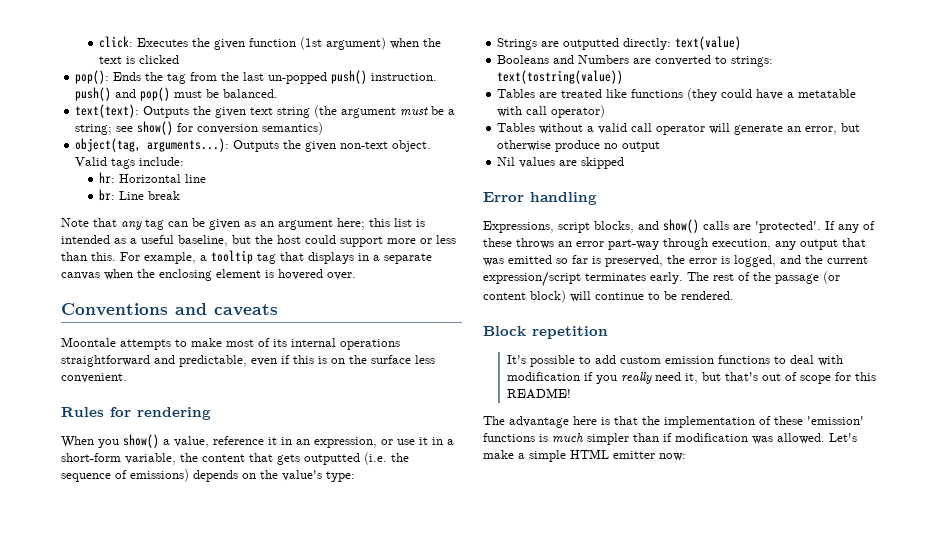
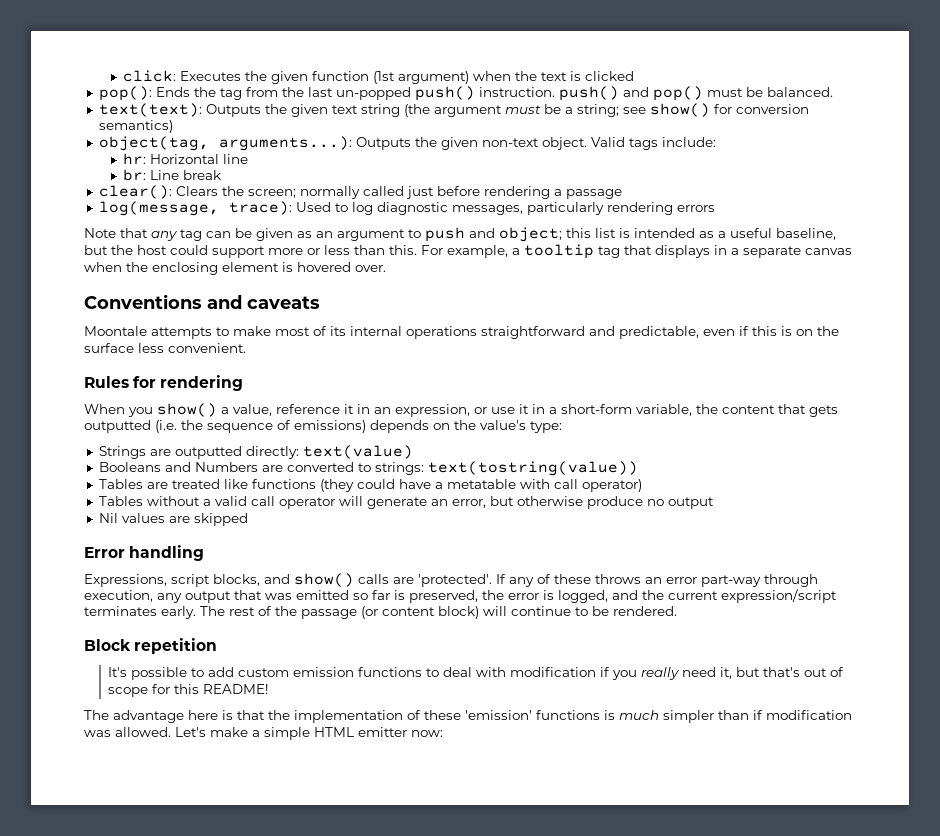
+ clear(): Clears the screen; normally called just before rendering a passage
+ log(message, trace): Used to log diagnostic messages, particularly rendering errors
- Note that any tag can be given as an argument here; this list is intended as a useful baseline, but the host could support more or less than this.
+ Note that any tag can be given as an argument to push and object; this list is intended as a useful baseline, but the host could support more or less than this.

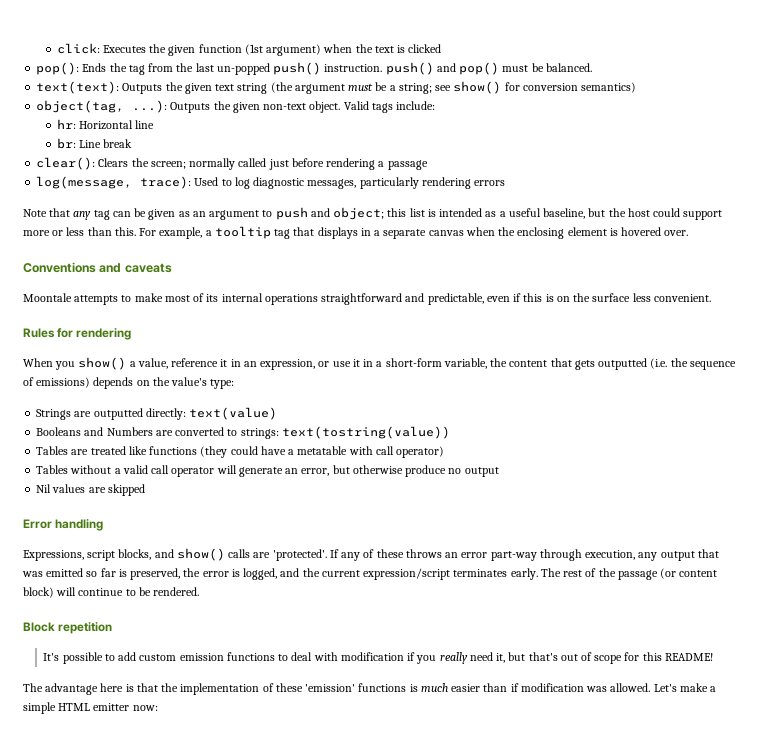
- object(tag, arguments...): Outputs the given non-text object.
+ object(tag, ...): Outputs the given non-text object.
- The advantage here is that the implementation of these 'emission' functions is much simpler than if modification was allowed.
+ The advantage here is that the implementation of these 'emission' functions is much easier than if modification was allowed.

